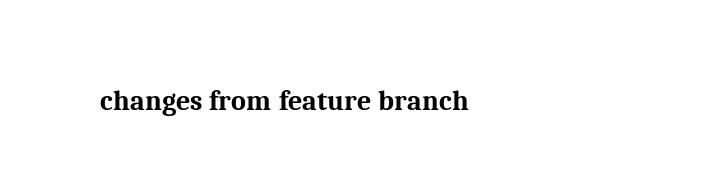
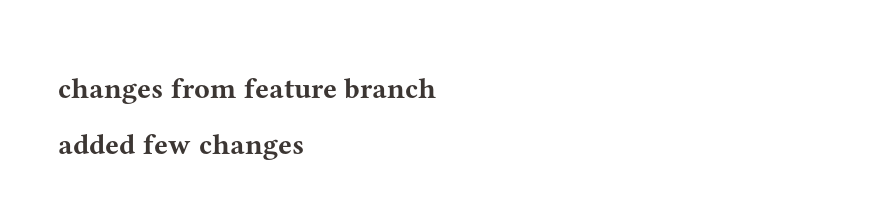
+ added few changes

